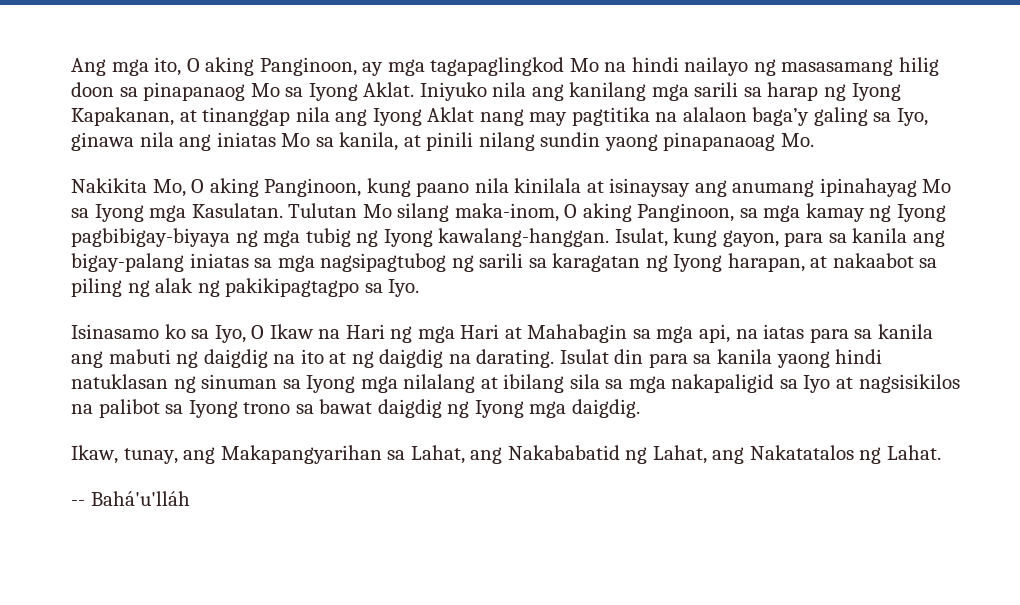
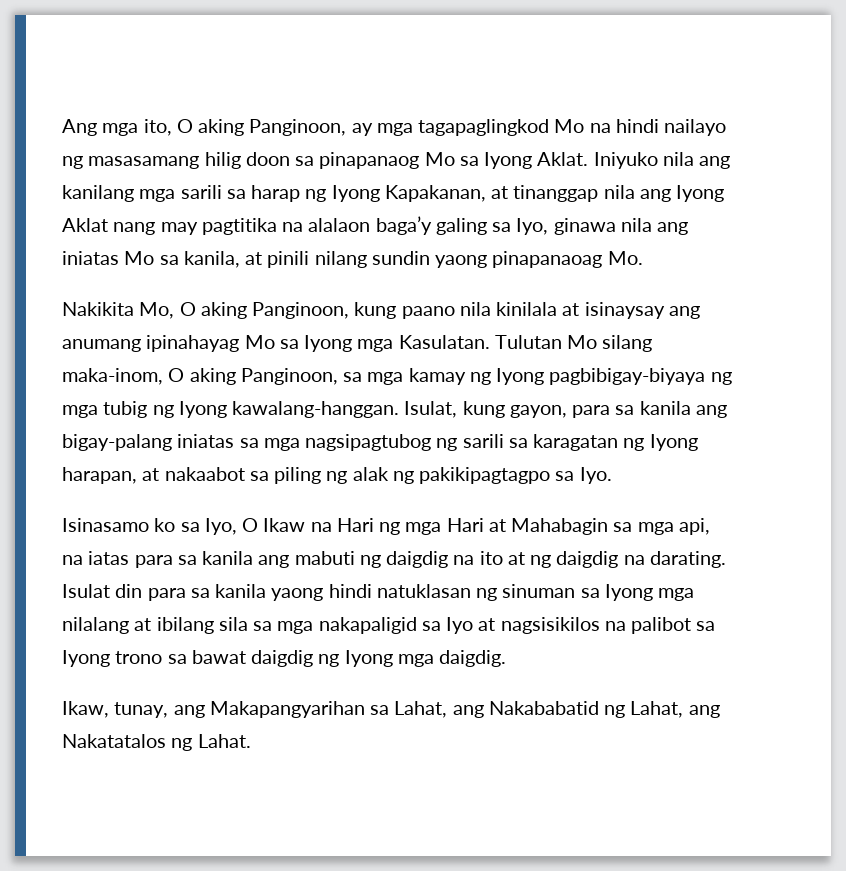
- -- Bahá'u'lláh

